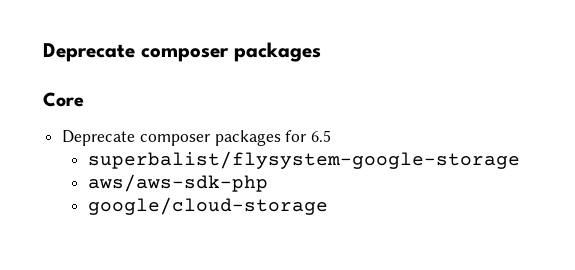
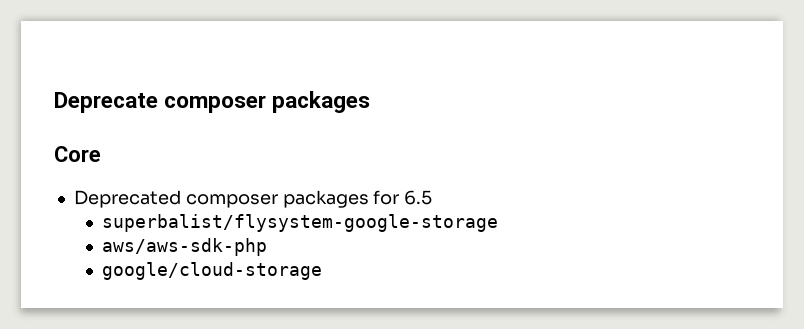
- Deprecate composer packages for 6.5
+ Deprecated composer packages for 6.5

